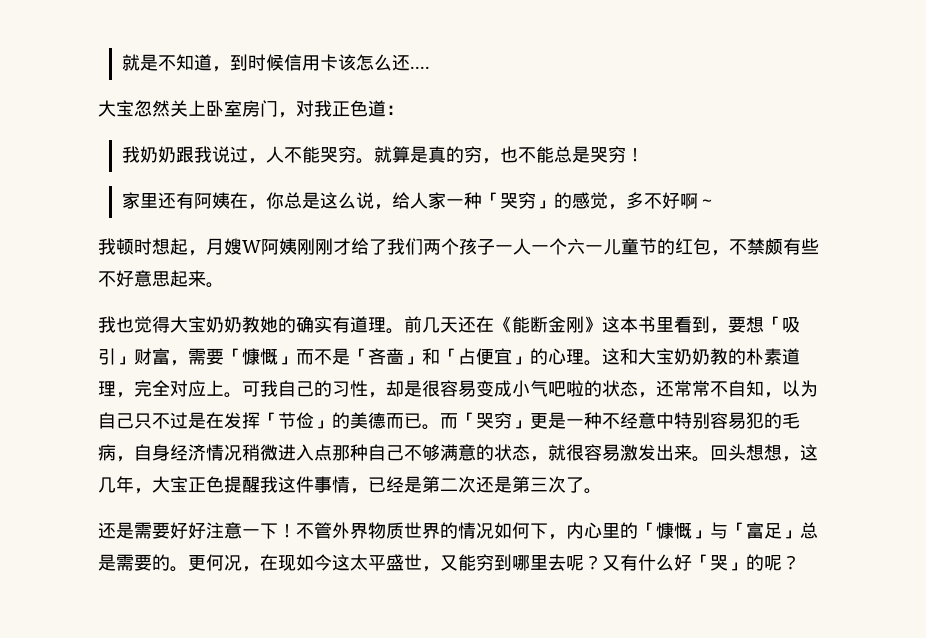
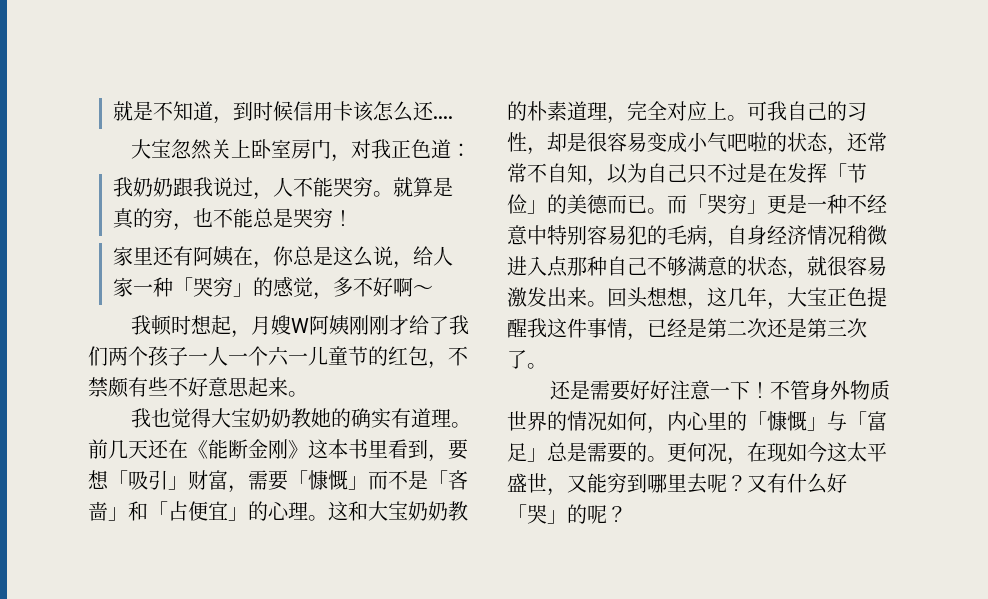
- 不管外界物质世界的情况如何下，内心里的「慷慨」与「富足」总是需要的。
+ 不管身外物质世界的情况如何，内心里的「慷慨」与「富足」总是需要的。

